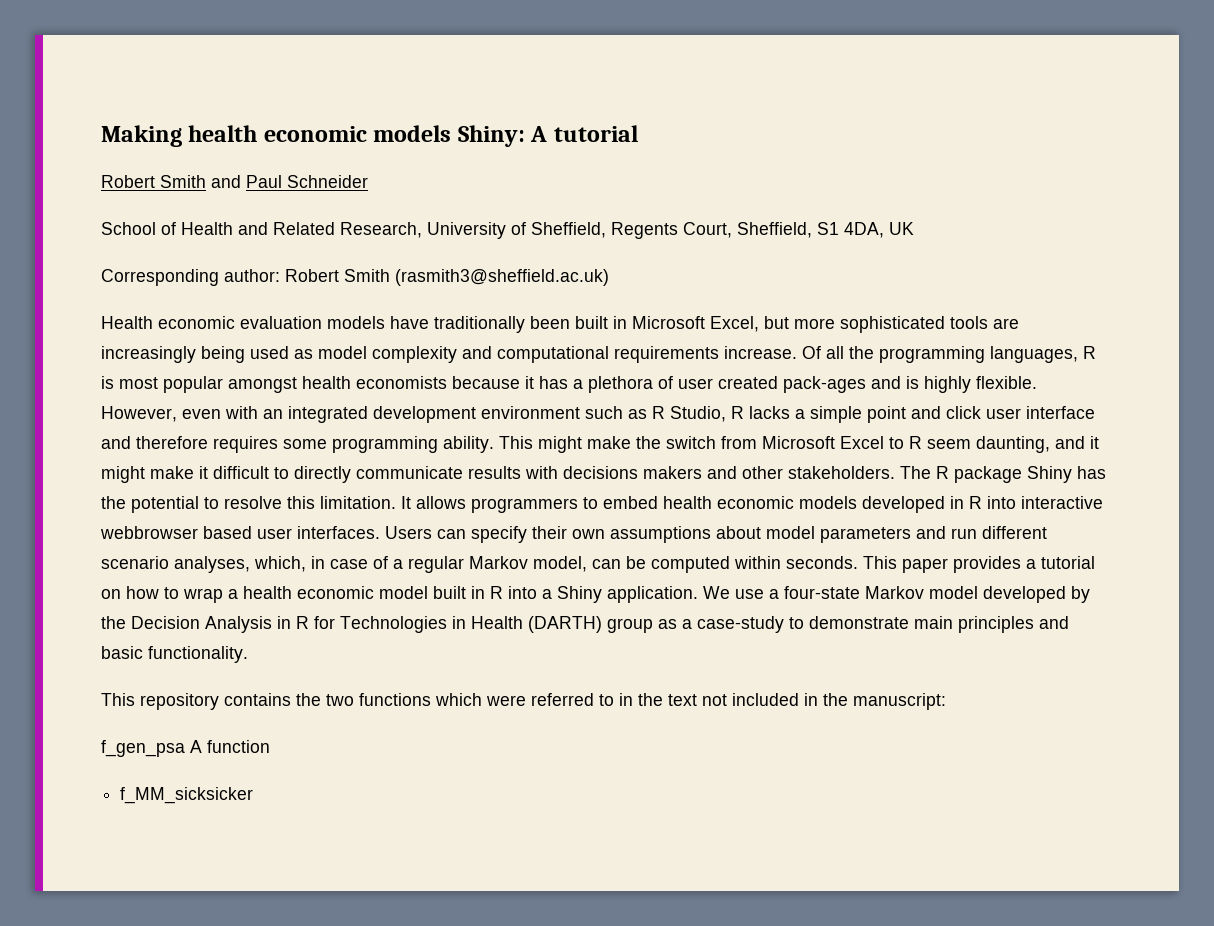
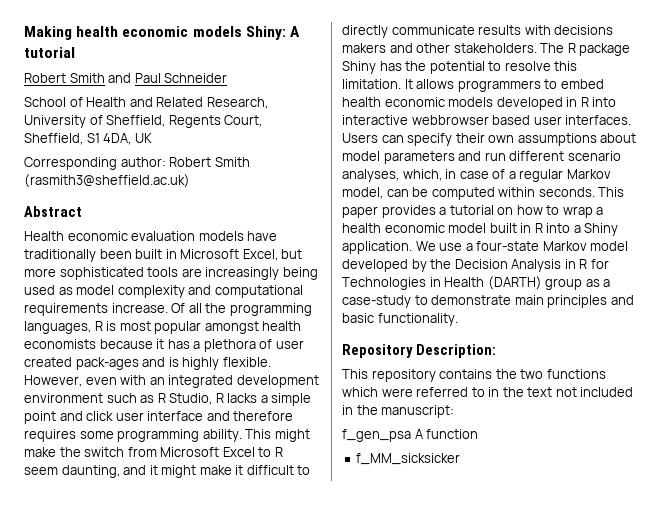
+ Abstract
+ Repository Description:

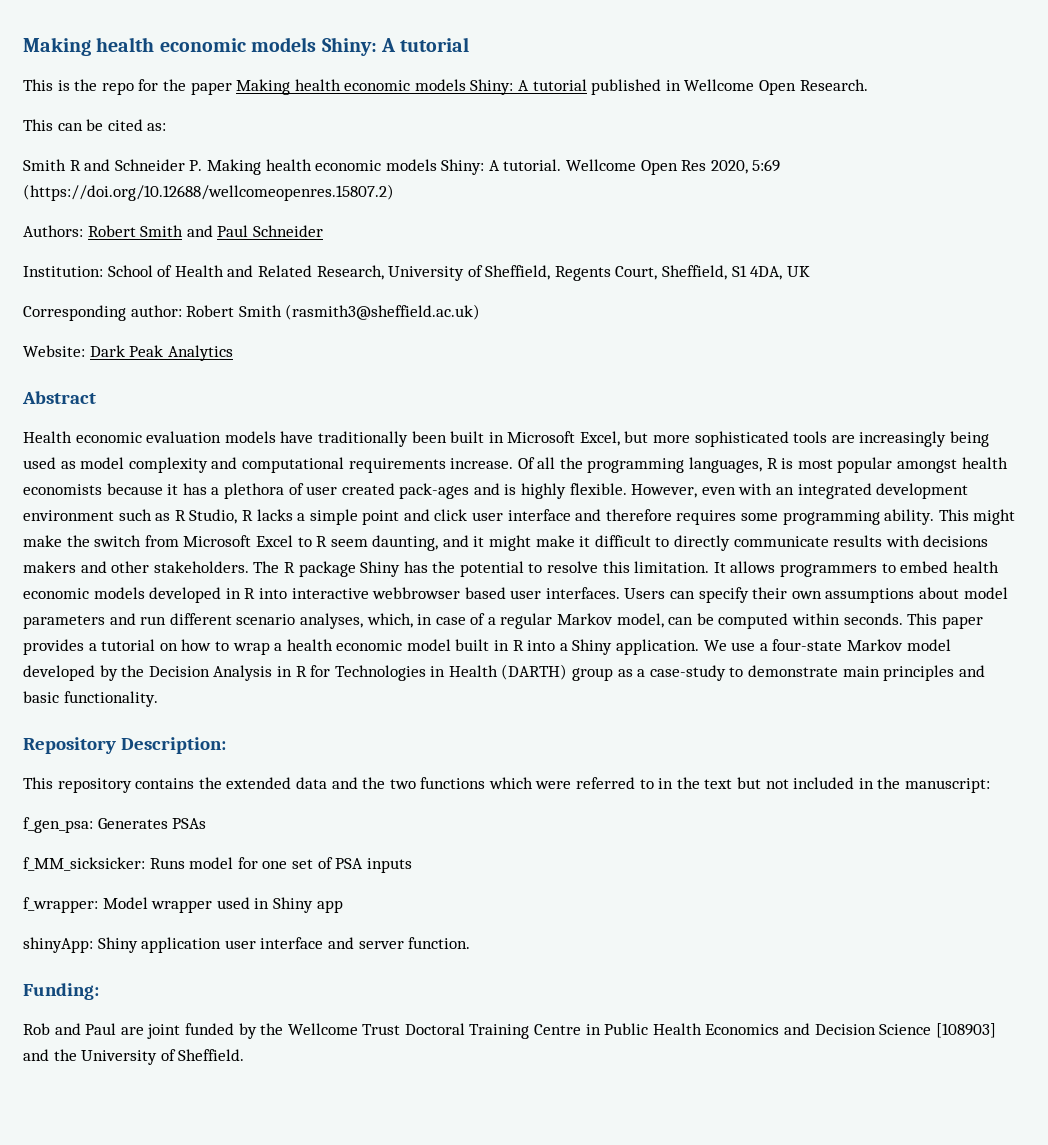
- Robert Smith and Paul Schneider
+ This is the repo for the paper Making health economic models Shiny: A tutorial published in Wellcome Open Research.
+ This can be cited as:
+ Smith R and Schneider P. Making health economic models Shiny: A tutorial. Wellcome Open Res 2020, 5:69 (https://doi.org/10.12688/wellcomeopenres.15807.2)
+ Authors: Robert Smith and Paul Schneider
- School of Health and Related Research, University of Sheffield, Regents Court, Sheffield, S1 4DA, UK
+ Institution: School of Health and Related Research, University of Sheffield, Regents Court, Sheffield, S1 4DA, UK
+ Website: Dark Peak Analytics
- This repository contains the two functions which were referred to in the text not included in the manuscript:
+ This repository contains the extended data and the two functions which were referred to in the text but not included in the manuscript:
- f_gen_psa A function
- f_MM_sicksicker
+ f_gen_psa: Generates PSAs
+ f_MM_sicksicker: Runs model for one set of PSA inputs
+ f_wrapper: Model wrapper used in Shiny app
+ shinyApp: Shiny application user interface and server function.
+ Funding:
+ Rob and Paul are joint funded by the Wellcome Trust Doctoral Training Centre in Public Health Economics and Decision Science [108903] and the University of Sheffield.

